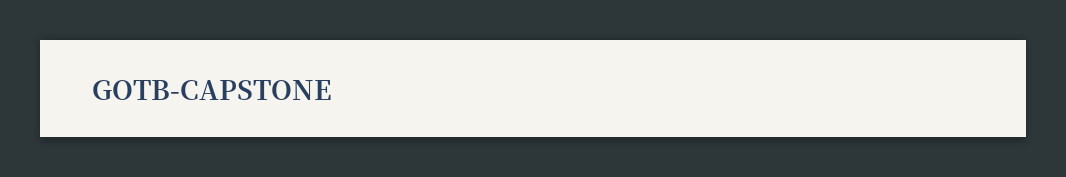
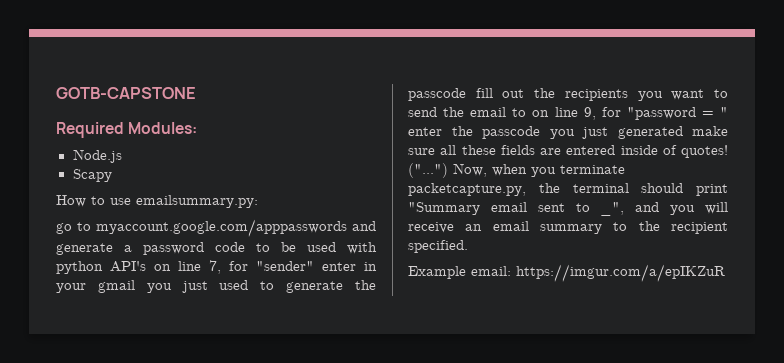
+ Required Modules:
+ Node.js
+ Scapy
+ How to use emailsummary.py:
+ go to myaccount.google.com/apppasswords and generate a password code to be used with python API's on line 7, for "sender" enter in your gmail you just used to generate the passcode fill out the recipients you want to send the email to on line 9, for "password = " enter the passcode you just generated make sure all these fields are entered inside of quotes! ("...") Now, when you terminate packetcapture.py, the terminal should print "Summary email sent to _", and you will receive an email summary to the recipient specified.
+ Example email: https://imgur.com/a/epIKZuR

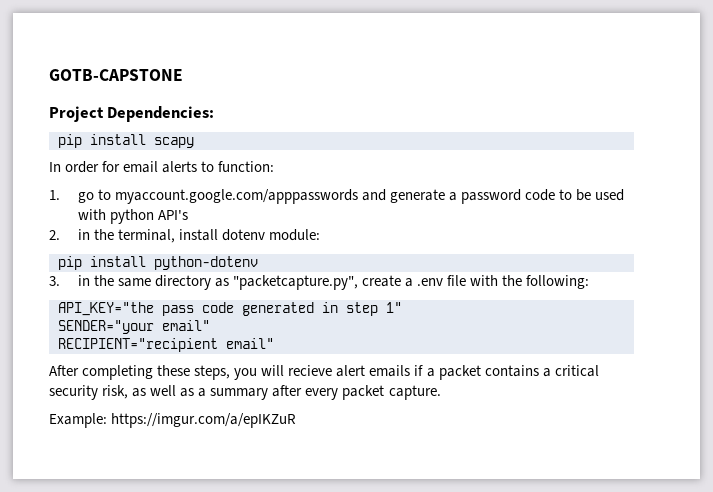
- Required Modules:
- Node.js
- Scapy
- How to use emailsummary.py:
- go to myaccount.google.com/apppasswords and generate a password code to be used with python API's on line 7, for "sender" enter in your gmail you just used to generate the passcode fill out the recipients you want to send the email to on line 9, for "password = " enter the passcode you just generated make sure all these fields are entered inside of quotes! ("...") Now, when you terminate packetcapture.py, the terminal should print "Summary email sent to _", and you will receive an email summary to the recipient specified.
- Example email: https://imgur.com/a/epIKZuR
+ Project Dependencies:
+ pip install scapy
+ In order for email alerts to function:
+ 1. go to myaccount.google.com/apppasswords and generate a password code to be used with python API's
+ 2. in the terminal, install dotenv module:
+ pip install python-dotenv
+ 3. in the same directory as "packetcapture.py", create a .env file with the following:
+ API_KEY="the pass code generated in step 1"
+ SENDER="your email"
+ RECIPIENT="recipient email"
+ After completing these steps, you will recieve alert emails if a packet contains a critical security risk, as well as a summary after every packet capture.
+ Example: https://imgur.com/a/epIKZuR

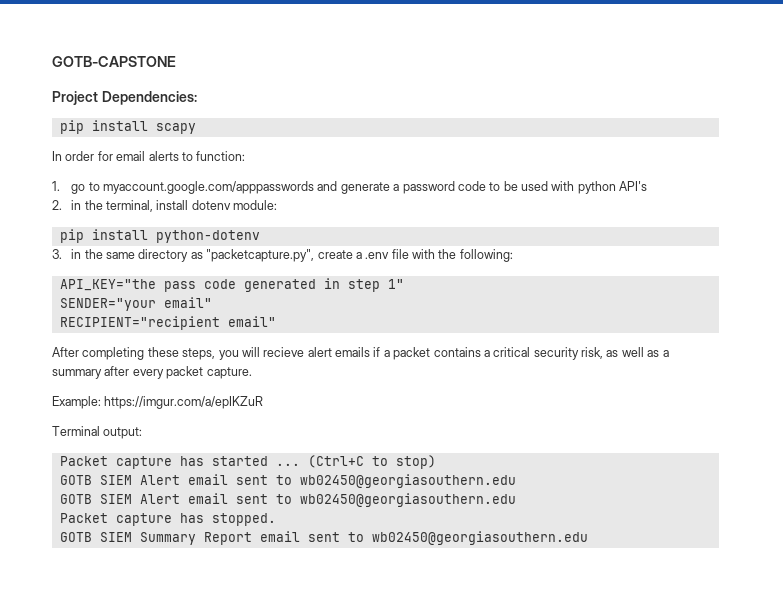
+ Terminal output:
+ Packet capture has started ... (Ctrl+C to stop)
+ GOTB SIEM Alert email sent to wb02450@georgiasouthern.edu
+ GOTB SIEM Alert email sent to wb02450@georgiasouthern.edu
+ Packet capture has stopped.
+ GOTB SIEM Summary Report email sent to wb02450@georgiasouthern.edu

